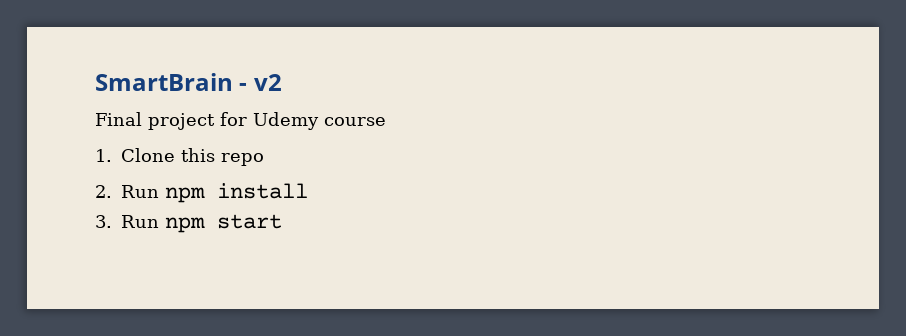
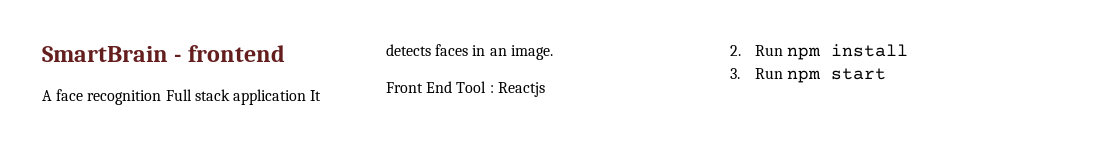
- SmartBrain - v2
- Final project for Udemy course
- 1. Clone this repo
+ SmartBrain - frontend
+ A face recognition Full stack application It detects faces in an image.
+ Front End Tool : Reactjs

